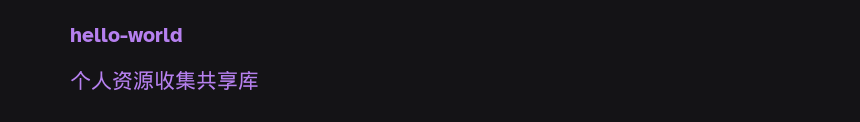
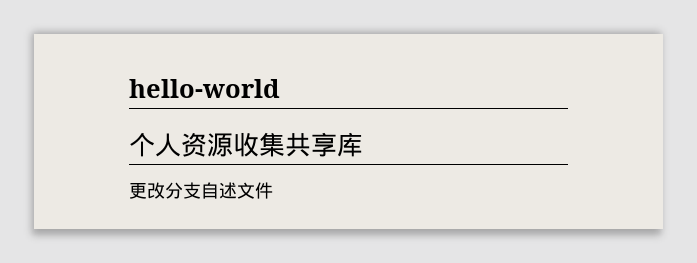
+ 更改分支自述文件

